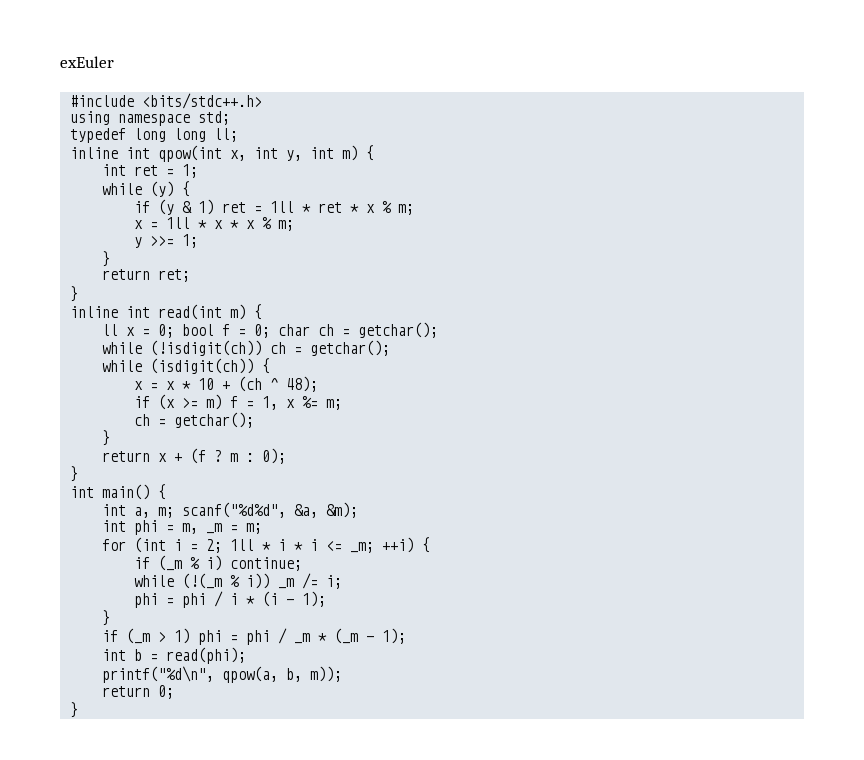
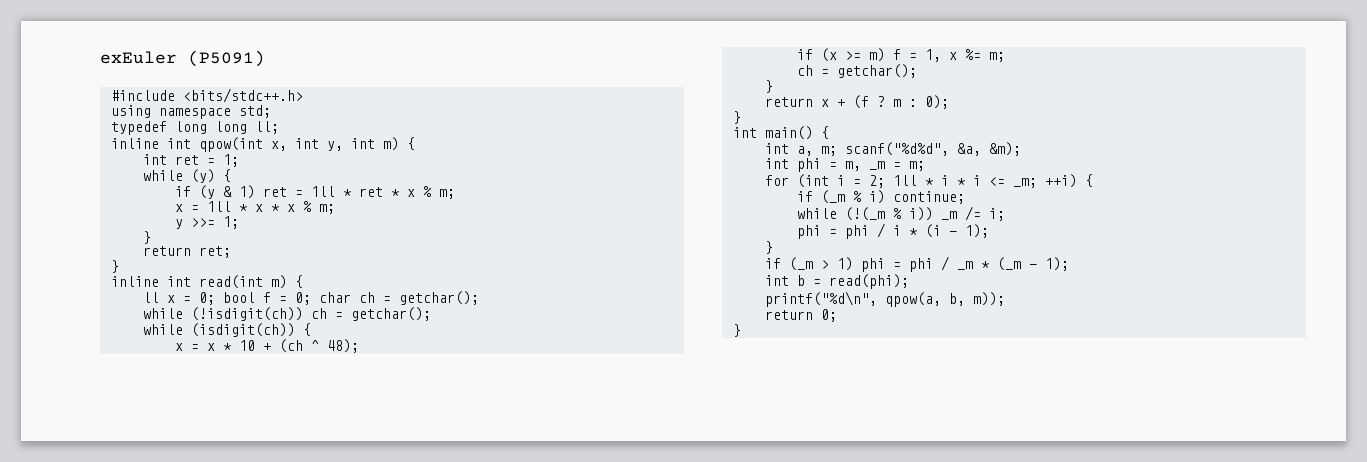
- exEuler
+ exEuler (P5091)

